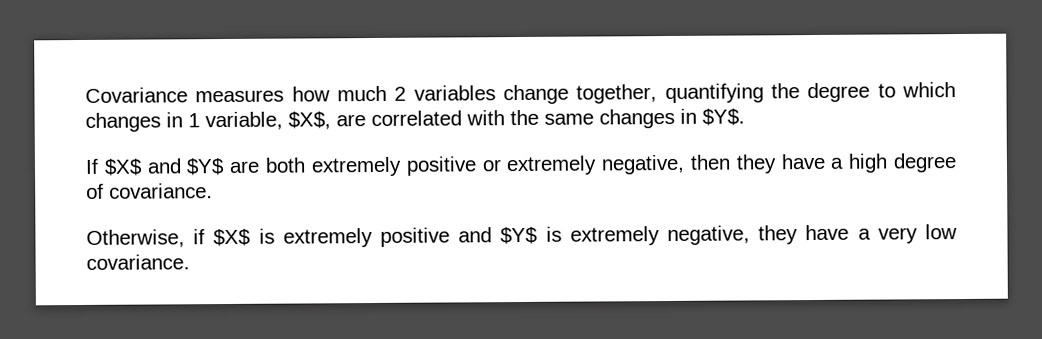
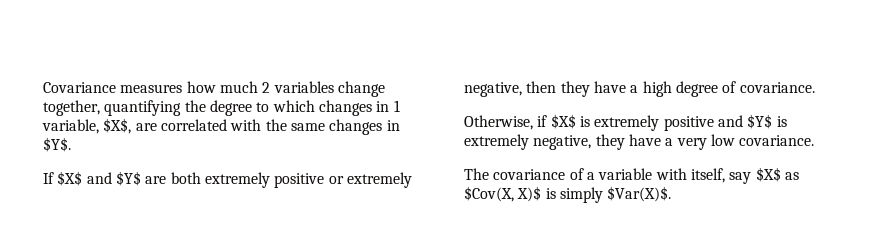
+ The covariance of a variable with itself, say $X$ as $Cov(X, X)$ is simply $Var(X)$.

